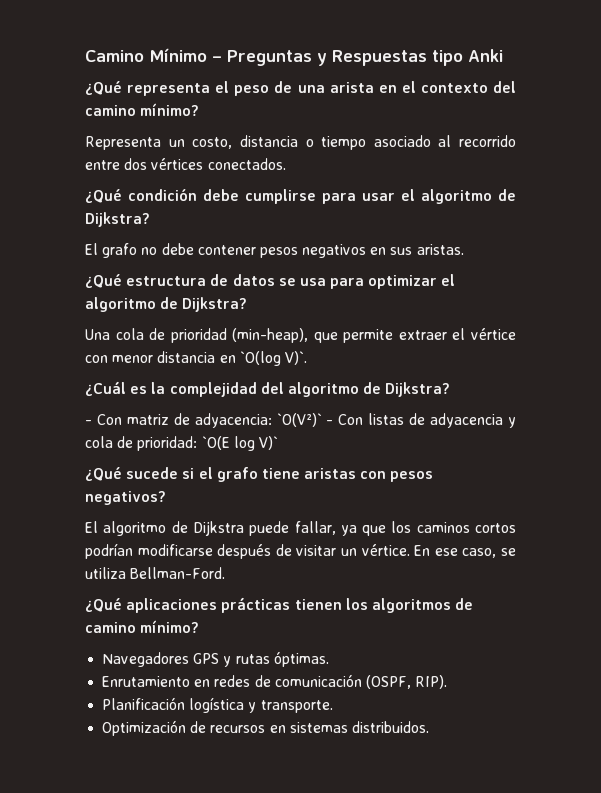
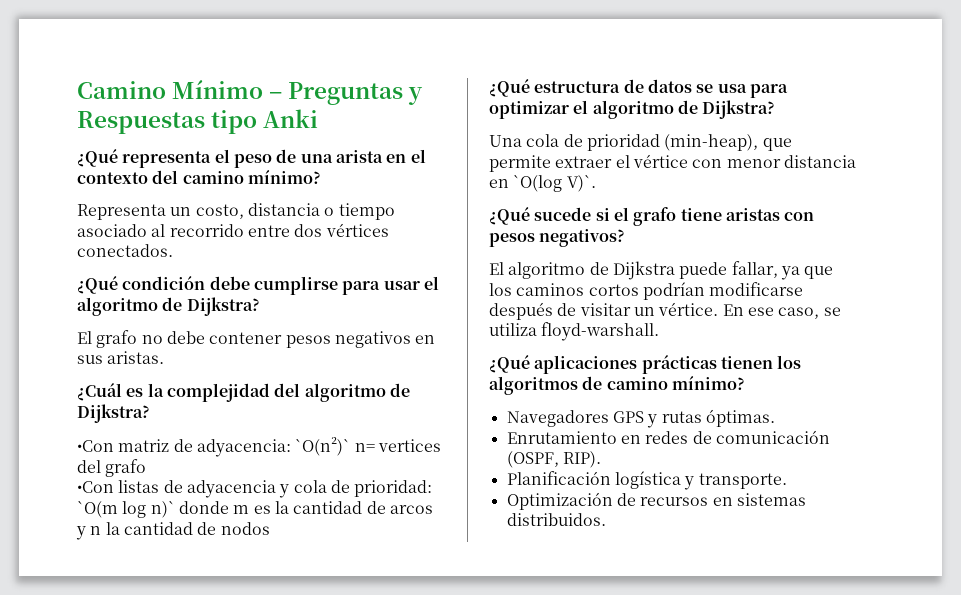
+ ¿Cuál es la complejidad del algoritmo de Dijkstra?
+ •Con matriz de adyacencia: `O(n²)` n= vertices del grafo
+ •Con listas de adyacencia y cola de prioridad: `O(m log n)` donde m es la cantidad de arcos y n la cantidad de nodos
- ¿Cuál es la complejidad del algoritmo de Dijkstra?
- - Con matriz de adyacencia: `O(V²)` - Con listas de adyacencia y cola de prioridad: `O(E log V)`
- En ese caso, se utiliza Bellman-Ford.
+ En ese caso, se utiliza floyd-warshall.

